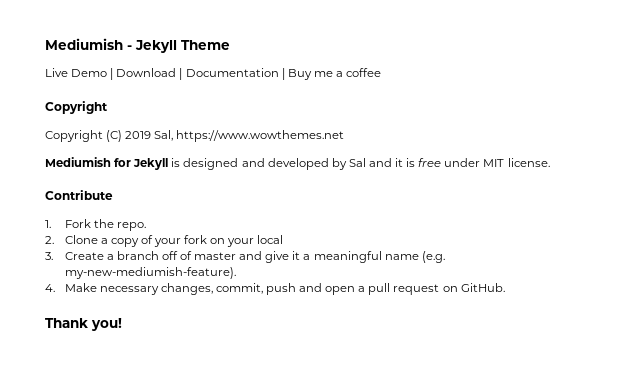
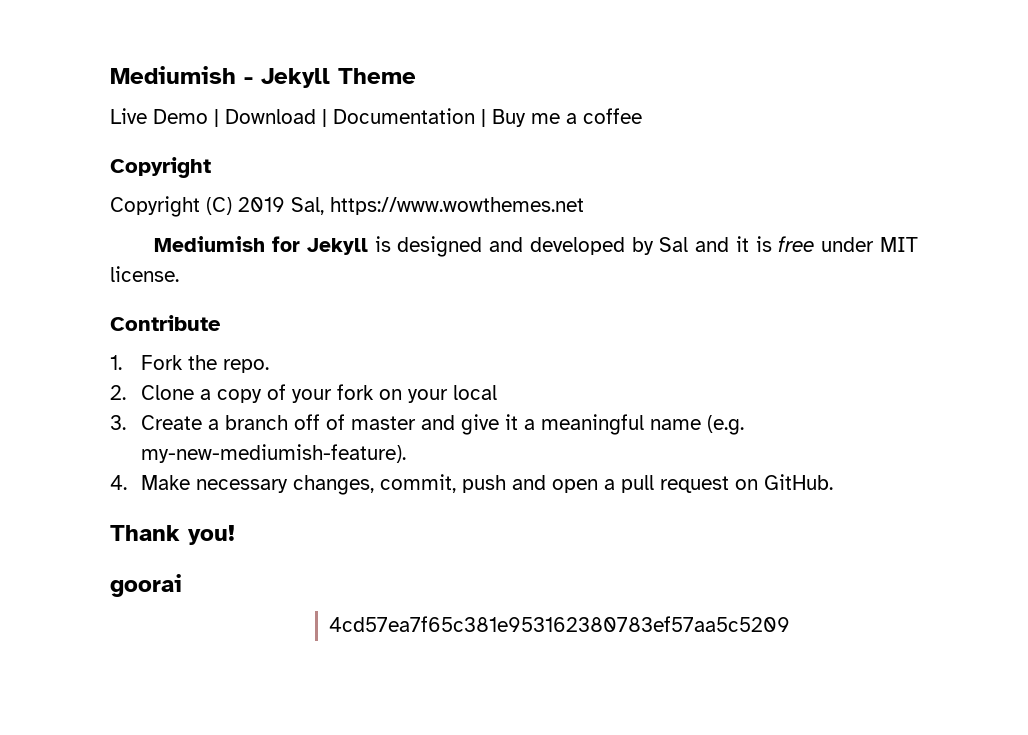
+ goorai
+ 4cd57ea7f65c381e953162380783ef57aa5c5209

